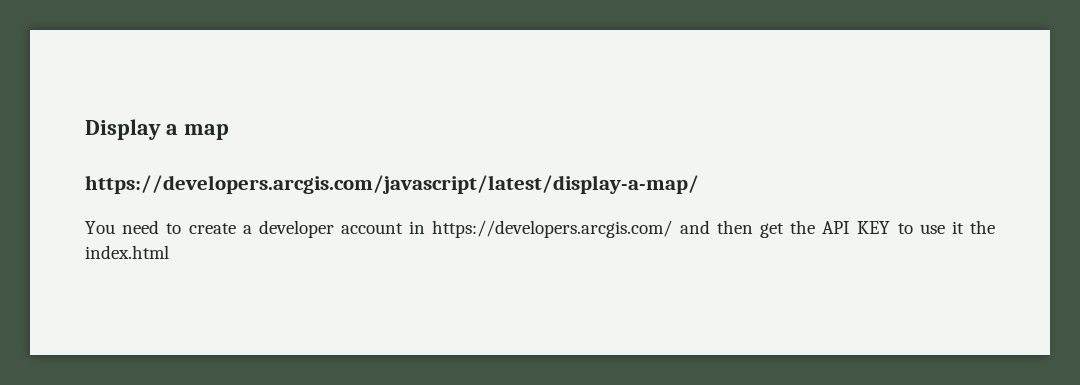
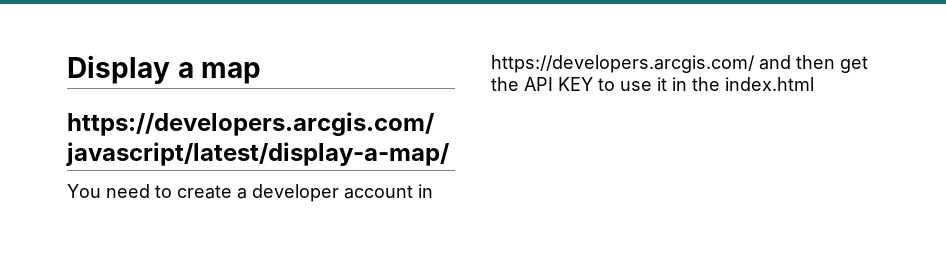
- You need to create a developer account in https://developers.arcgis.com/ and then get the API KEY to use it the index.html
+ You need to create a developer account in https://developers.arcgis.com/ and then get the API KEY to use it in the index.html

